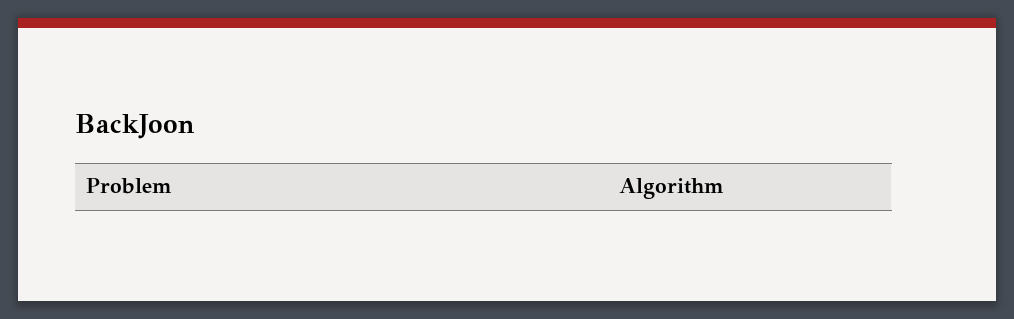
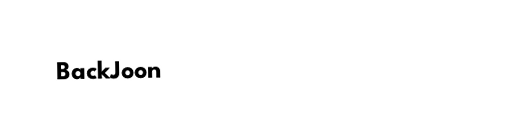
- Problem | Algorithm

